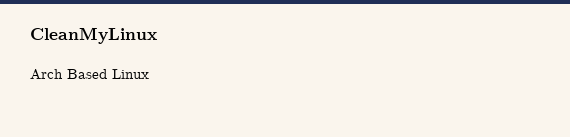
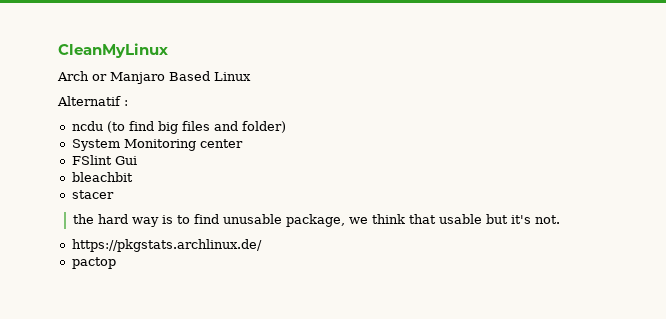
- Arch Based Linux
+ Arch or Manjaro Based Linux
+ Alternatif :
+ ncdu (to find big files and folder)
+ System Monitoring center
+ FSlint Gui
+ bleachbit
+ stacer
+ the hard way is to find unusable package, we think that usable but it's not.
+ https://pkgstats.archlinux.de/
+ pactop

